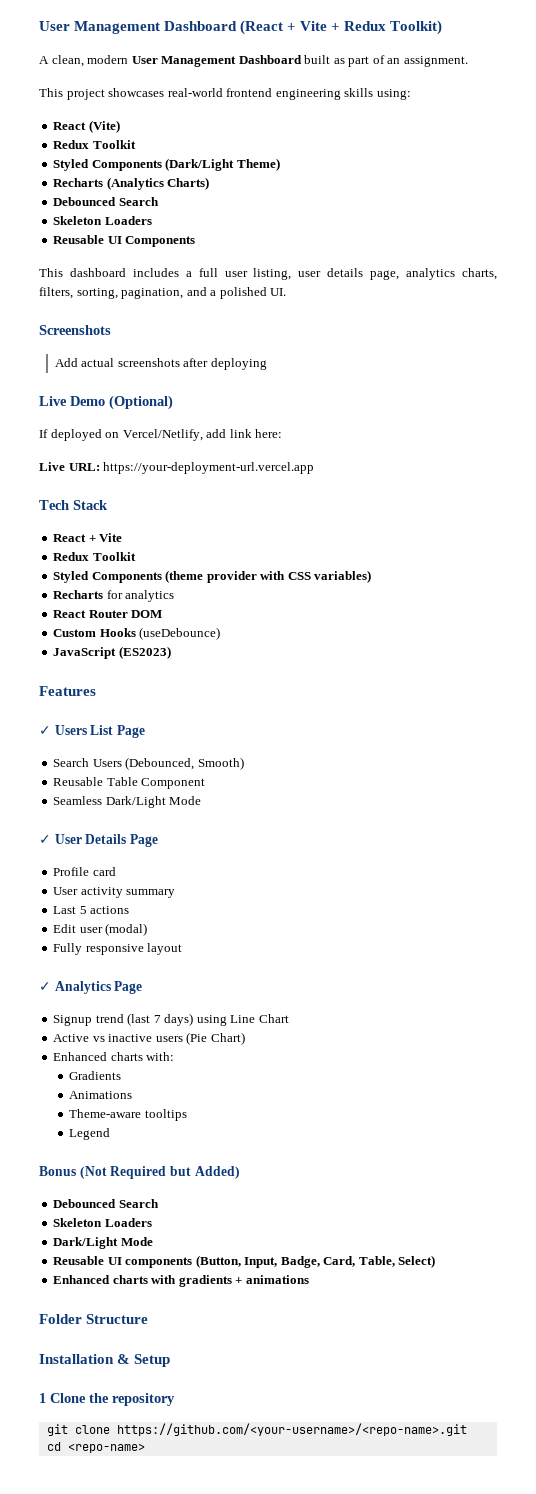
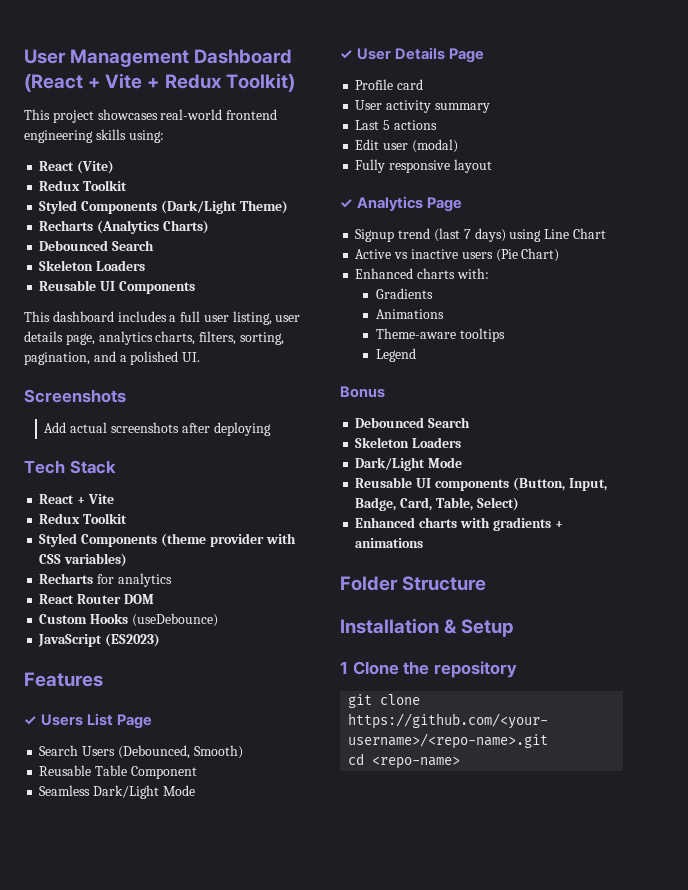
- A clean, modern User Management Dashboard built as part of an assignment.
- Live Demo (Optional)
- If deployed on Vercel/Netlify, add link here:
- Live URL: https://your-deployment-url.vercel.app
- Bonus (Not Required but Added)
+ Bonus

